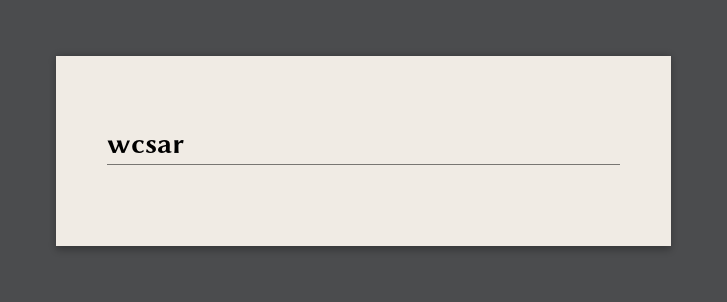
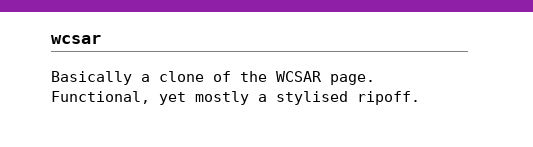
+ Basically a clone of the WCSAR page. Functional, yet mostly a stylised ripoff.

